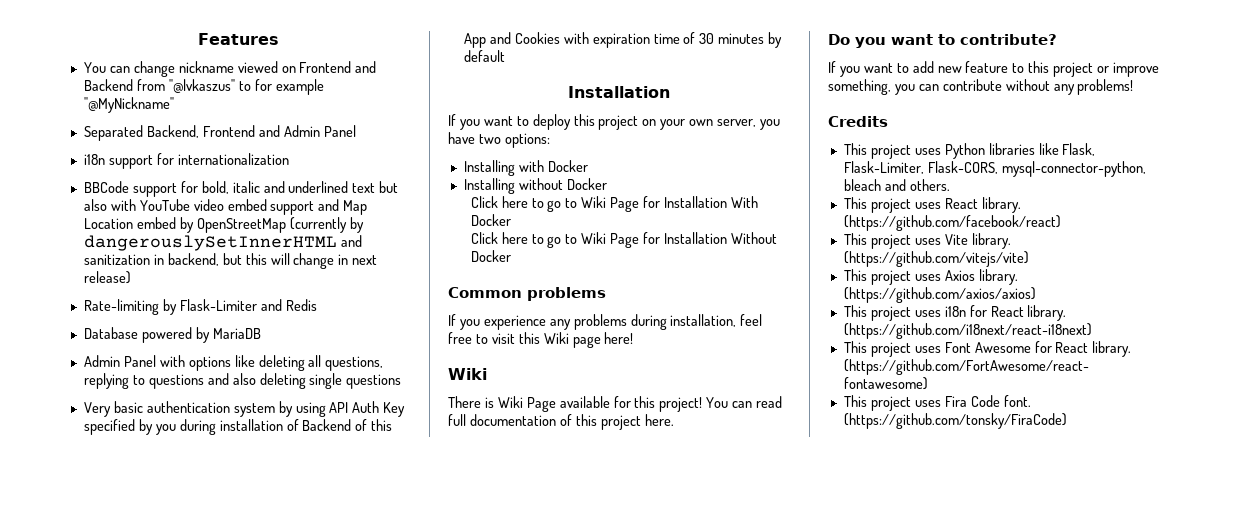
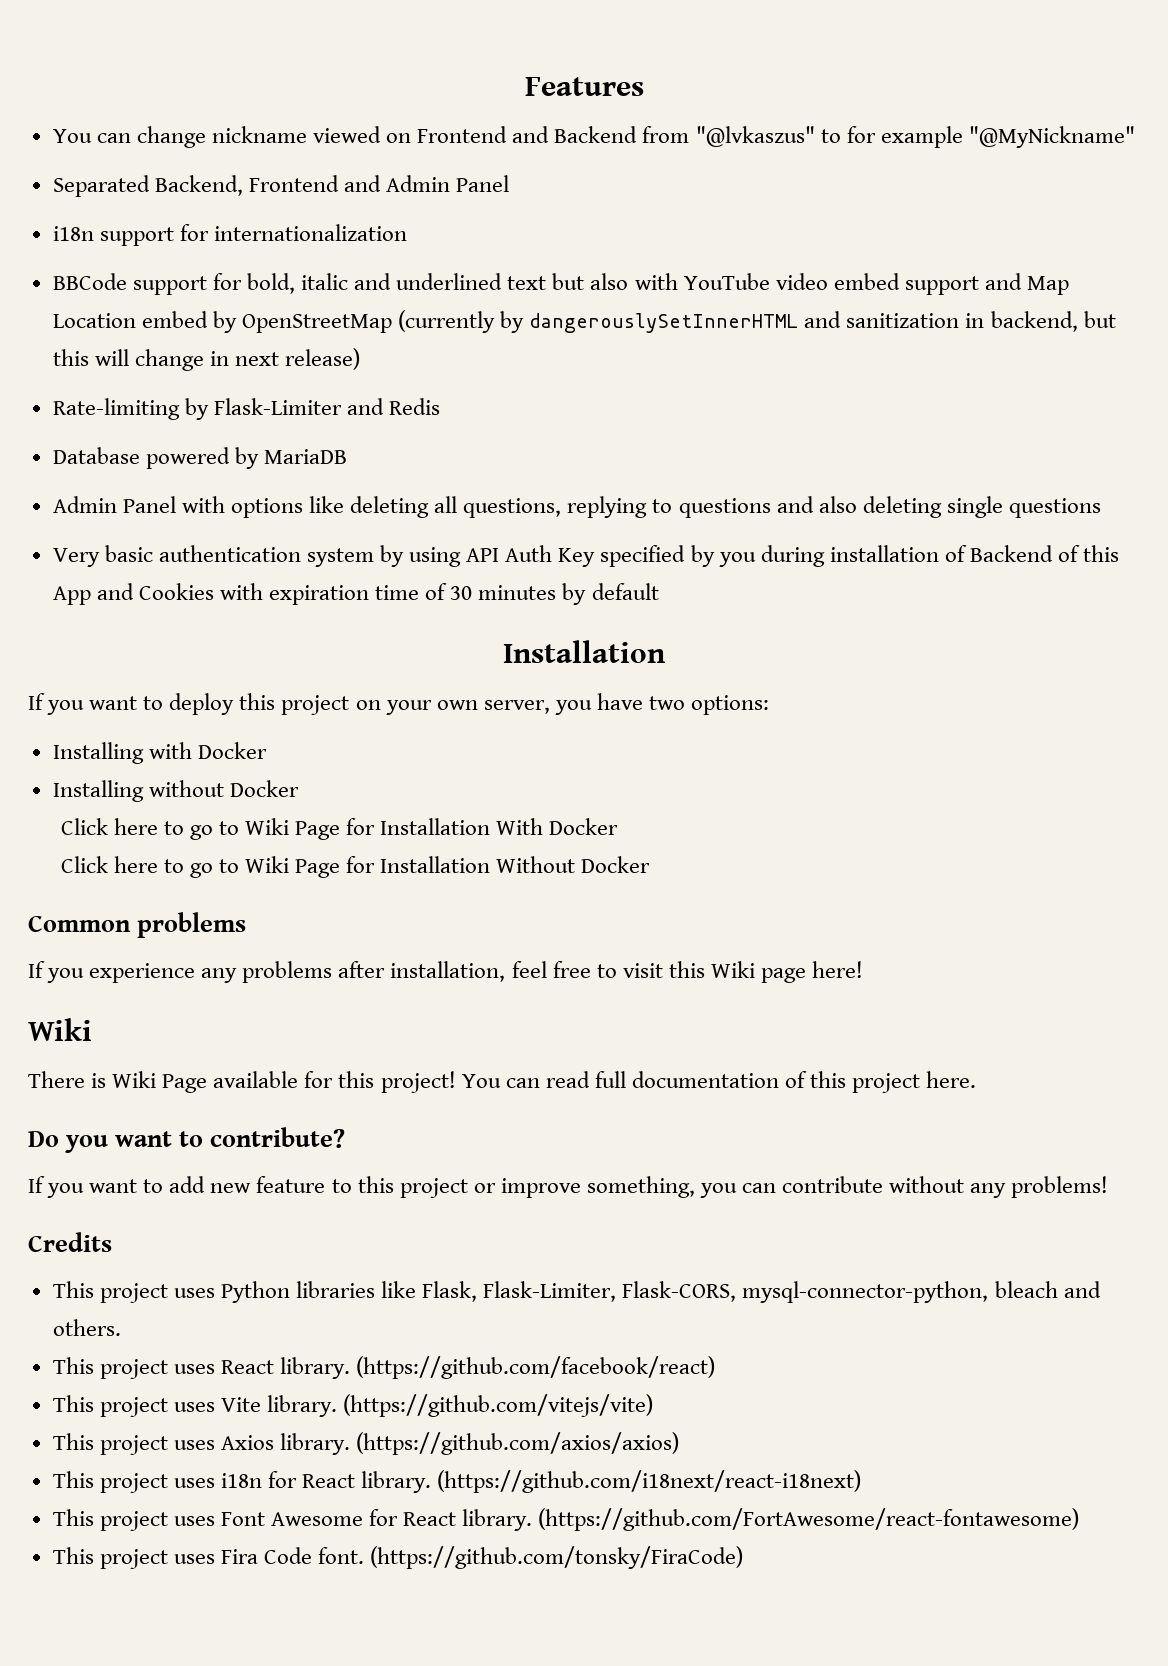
- If you experience any problems during installation, feel free to visit this Wiki page here!
+ If you experience any problems after installation, feel free to visit this Wiki page here!

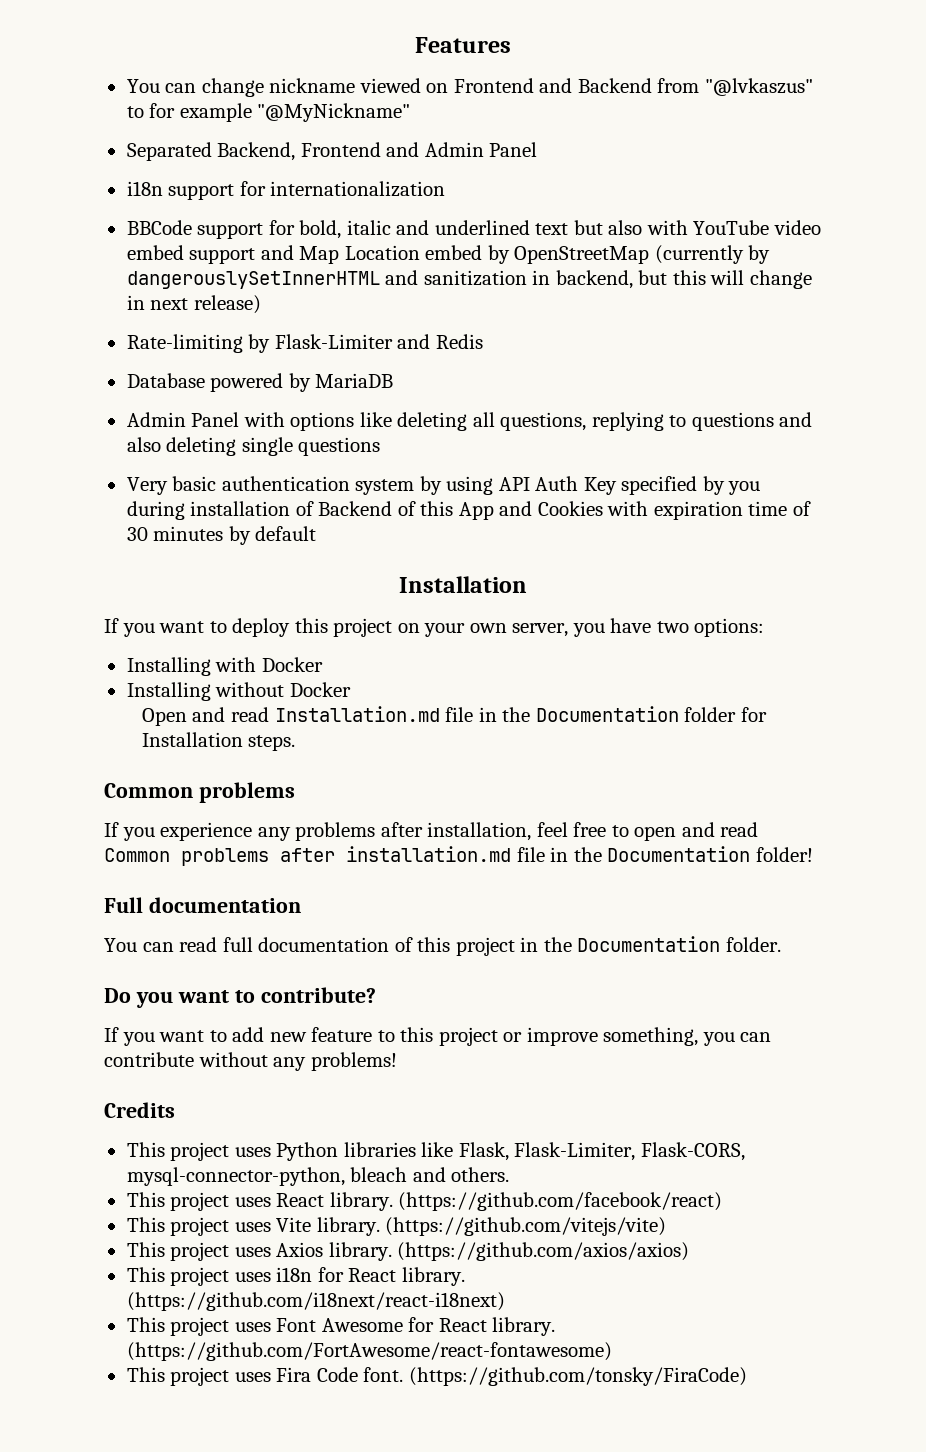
- Click here to go to Wiki Page for Installation With Docker
- Click here to go to Wiki Page for Installation Without Docker
+ Open and read Installation.md file in the Documentation folder for Installation steps.
- If you experience any problems after installation, feel free to visit this Wiki page here!
- Wiki
- There is Wiki Page available for this project! You can read full documentation of this project here.
+ If you experience any problems after installation, feel free to open and read Common problems after installation.md file in the Documentation folder!
+ Full documentation
+ You can read full documentation of this project in the Documentation folder.

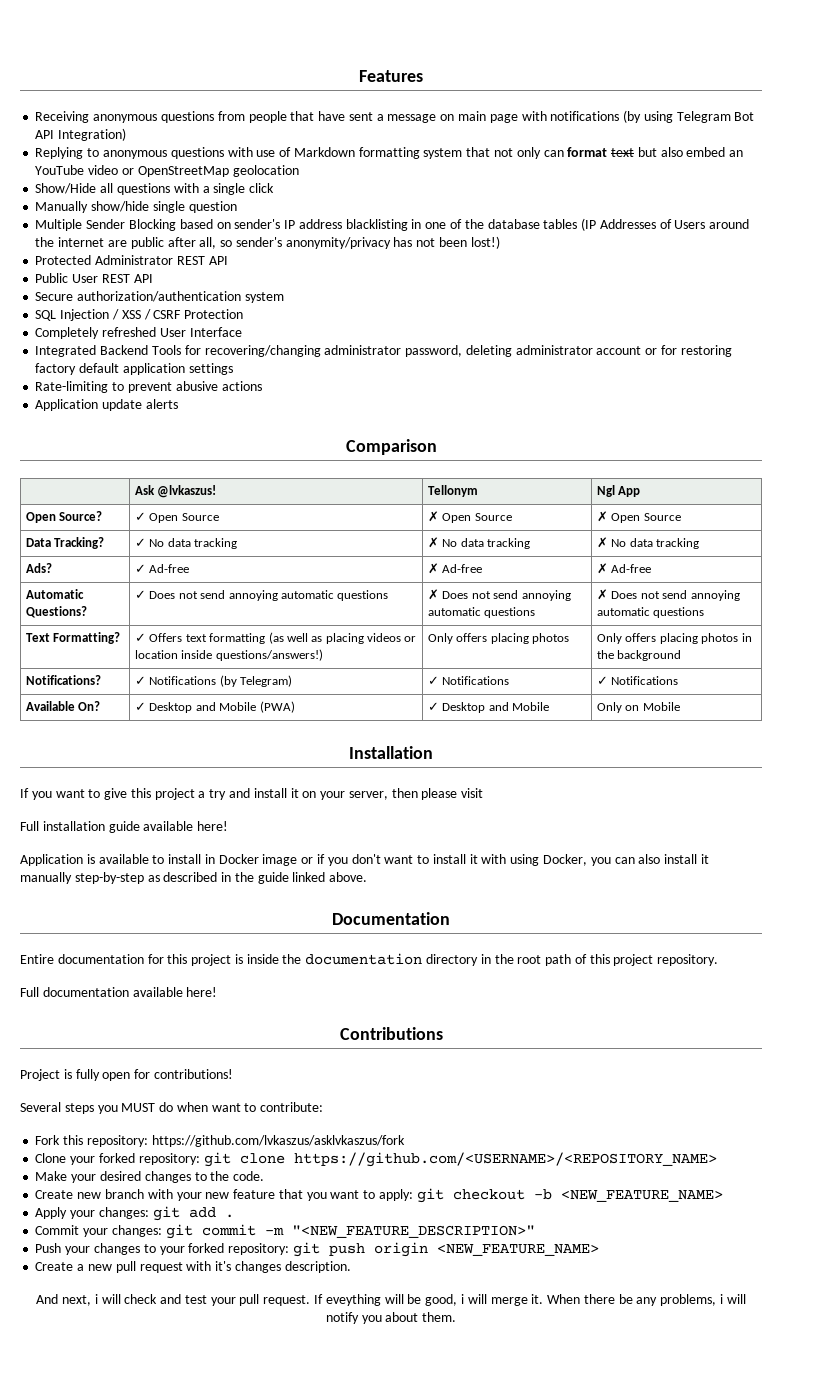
- You can change nickname viewed on Frontend and Backend from "@lvkaszus" to for example "@MyNickname"
- Separated Backend, Frontend and Admin Panel
- i18n support for internationalization
- BBCode support for bold, italic and underlined text but also with YouTube video embed support and Map Location embed by OpenStreetMap (currently by dangerouslySetInnerHTML and sanitization in backend, but this will change in next release)
- Rate-limiting by Flask-Limiter and Redis
- Database powered by MariaDB
- Admin Panel with options like deleting all questions, replying to questions and also deleting single questions
- Very basic authentication system by using API Auth Key specified by you during installation of Backend of this App and Cookies with expiration time of 30 minutes by default
+ Receiving anonymous questions from people that have sent a message on main page with notifications (by using Telegram Bot API Integration)
+ Replying to anonymous questions with use of Markdown formatting system that not only can format text but also embed an YouTube video or OpenStreetMap geolocation
+ Show/Hide all questions with a single click
+ Manually show/hide single question
+ Multiple Sender Blocking based on sender's IP address blacklisting in one of the database tables (IP Addresses of Users around the internet are public after all, so sender's anonymity/privacy has not been lost!)
+ Protected Administrator REST API
+ Public User REST API
+ Secure authorization/authentication system
+ SQL Injection / XSS / CSRF Protection
+ Completely refreshed User Interface
+ Integrated Backend Tools for recovering/changing administrator password, deleting administrator account or for restoring factory default application settings
+ Rate-limiting to prevent abusive actions
+ Application update alerts
+ Comparison
+ | Ask @lvkaszus! | Tellonym | Ngl App
+ Open Source? | ✓ Open Source | ✗ Open Source | ✗ Open Source
+ Data Tracking? | ✓ No data tracking | ✗ No data tracking | ✗ No data tracking
+ Ads? | ✓ Ad-free | ✗ Ad-free | ✗ Ad-free
+ Automatic Questions? | ✓ Does not send annoying automatic questions | ✗ Does not send annoying automatic questions | ✗ Does not send annoying automatic questions
+ Text Formatting? | ✓ Offers text formatting (as well as placing videos or location inside questions/answers!) | Only offers placing photos | Only offers placing photos in the background
+ Notifications? | ✓ Notifications (by Telegram) | ✓ Notifications | ✓ Notifications
+ Available On? | ✓ Desktop and Mobile (PWA) | ✓ Desktop and Mobile | Only on Mobile
- If you want to deploy this project on your own server, you have two options:
- Installing with Docker
- Installing without Docker
- Open and read Installation.md file in the Documentation folder for Installation steps.
- Common problems
- If you experience any problems after installation, feel free to open and read Common problems after installation.md file in the Documentation folder!
- Full documentation
- You can read full documentation of this project in the Documentation folder.
- Do you want to contribute?
- If you want to add new feature to this project or improve something, you can contribute without any problems!
- Credits
- This project uses Python libraries like Flask, Flask-Limiter, Flask-CORS, mysql-connector-python, bleach and others.
- This project uses React library. (https://github.com/facebook/react)
- This project uses Vite library. (https://github.com/vitejs/vite)
- This project uses Axios library. (https://github.com/axios/axios)
- This project uses i18n for React library. (https://github.com/i18next/react-i18next)
- This project uses Font Awesome for React library. (https://github.com/FortAwesome/react-fontawesome)
- This project uses Fira Code font. (https://github.com/tonsky/FiraCode)
+ If you want to give this project a try and install it on your server, then please visit
+ Full installation guide available here!
+ Application is available to install in Docker image or if you don't want to install it with using Docker, you can also install it manually step-by-step as described in the guide linked above.
+ Documentation
+ Entire documentation for this project is inside the documentation directory in the root path of this project repository.
+ Full documentation available here!
+ Contributions
+ Project is fully open for contributions!
+ Several steps you MUST do when want to contribute:
+ Fork this repository: https://github.com/lvkaszus/asklvkaszus/fork
+ Clone your forked repository: git clone https://github.com/<USERNAME>/<REPOSITORY_NAME>
+ Make your desired changes to the code.
+ Create new branch with your new feature that you want to apply: git checkout -b <NEW_FEATURE_NAME>
+ Apply your changes: git add .
+ Commit your changes: git commit -m "<NEW_FEATURE_DESCRIPTION>"
+ Push your changes to your forked repository: git push origin <NEW_FEATURE_NAME>
+ Create a new pull request with it's changes description.
+ And next, i will check and test your pull request. If eveything will be good, i will merge it. When there be any problems, i will notify you about them.

